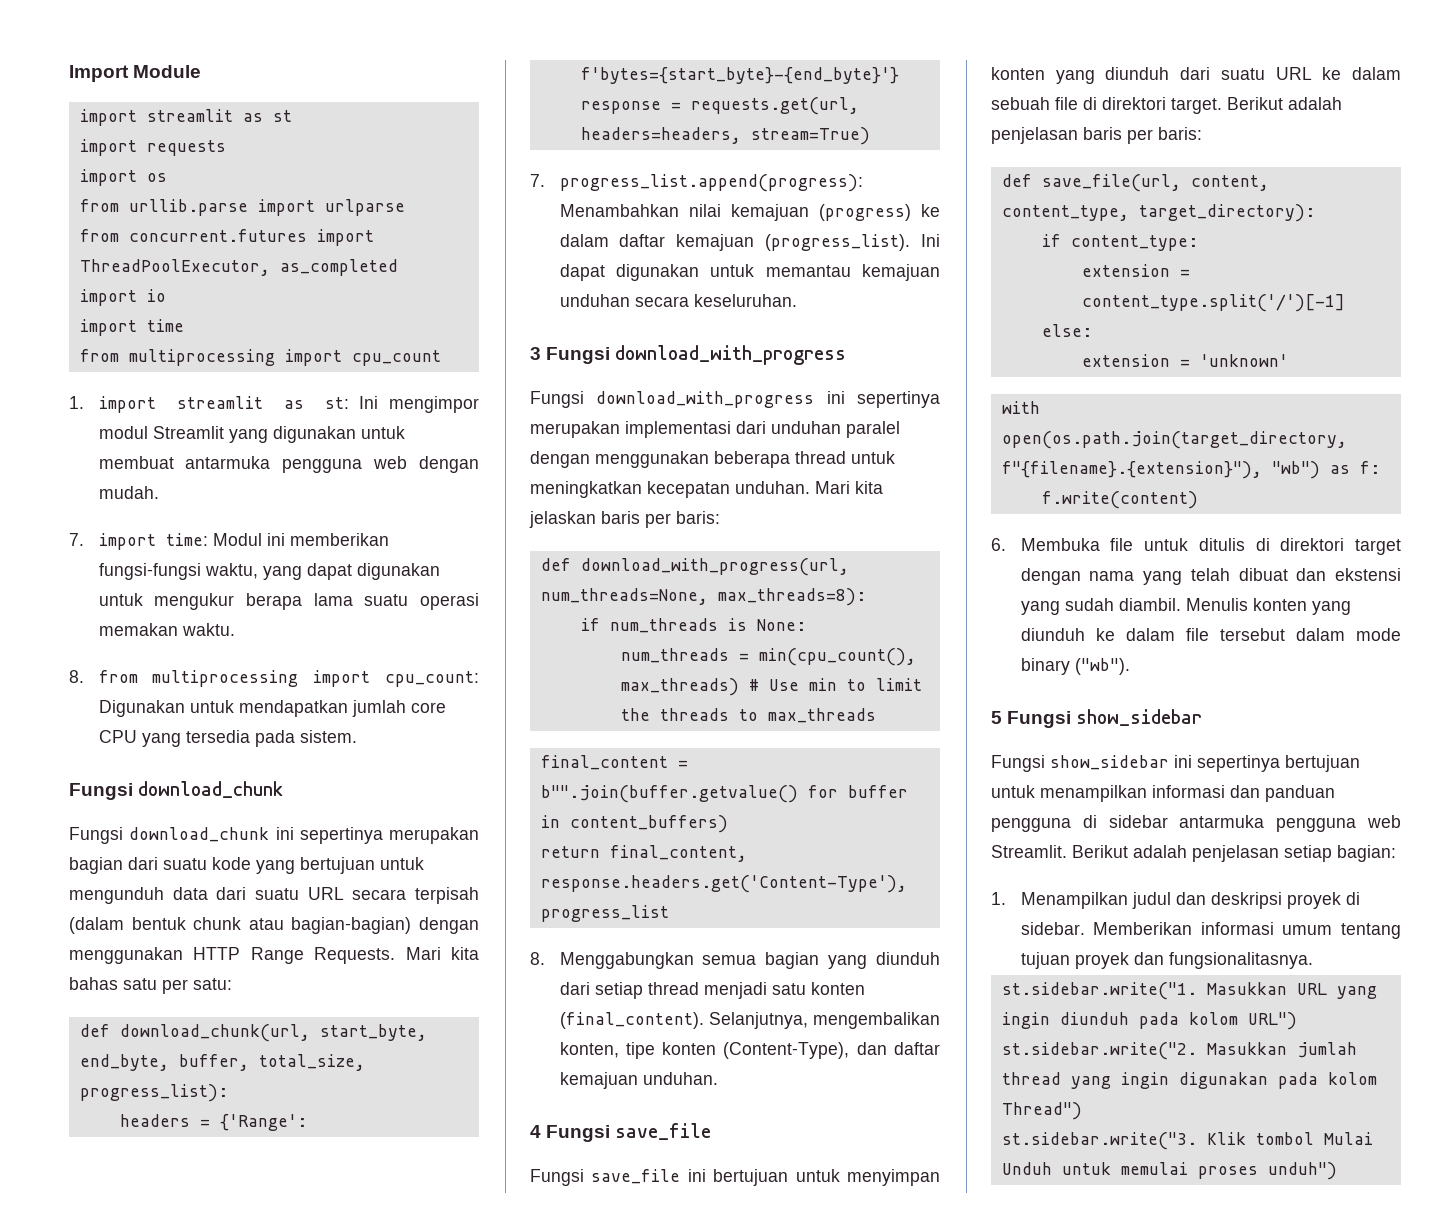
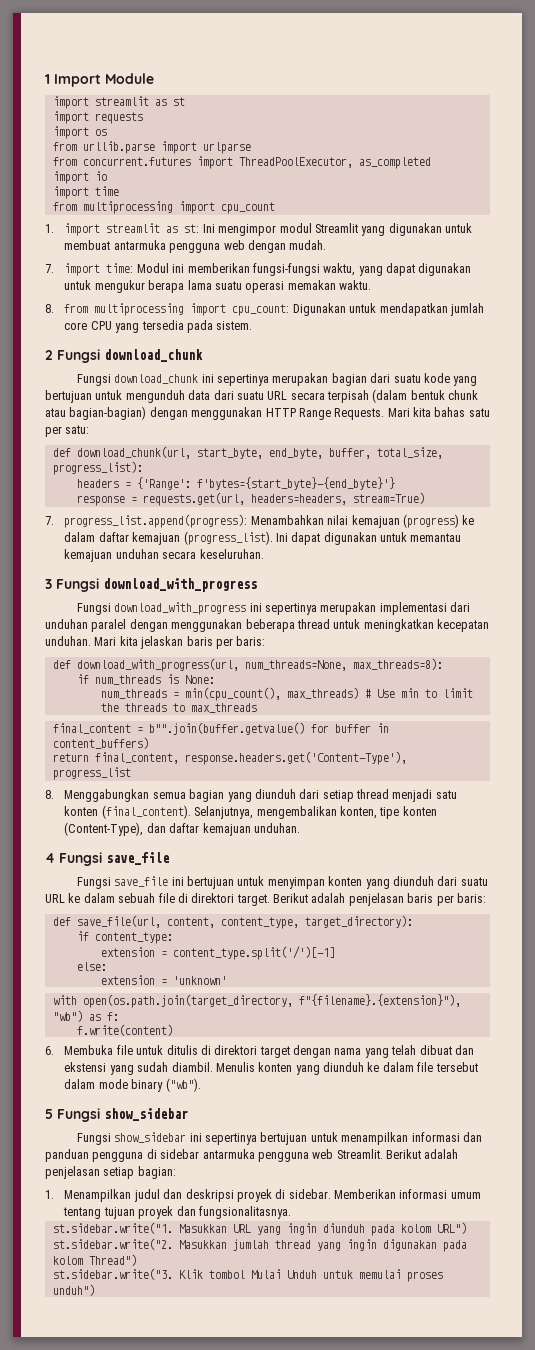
- Import Module
+ 1 Import Module
  8. from multiprocessing import cpu_count: Digunakan untuk mendapatkan jumlah core CPU yang tersedia pada sistem.
- Fungsi download_chunk
+ 2 Fungsi download_chunk

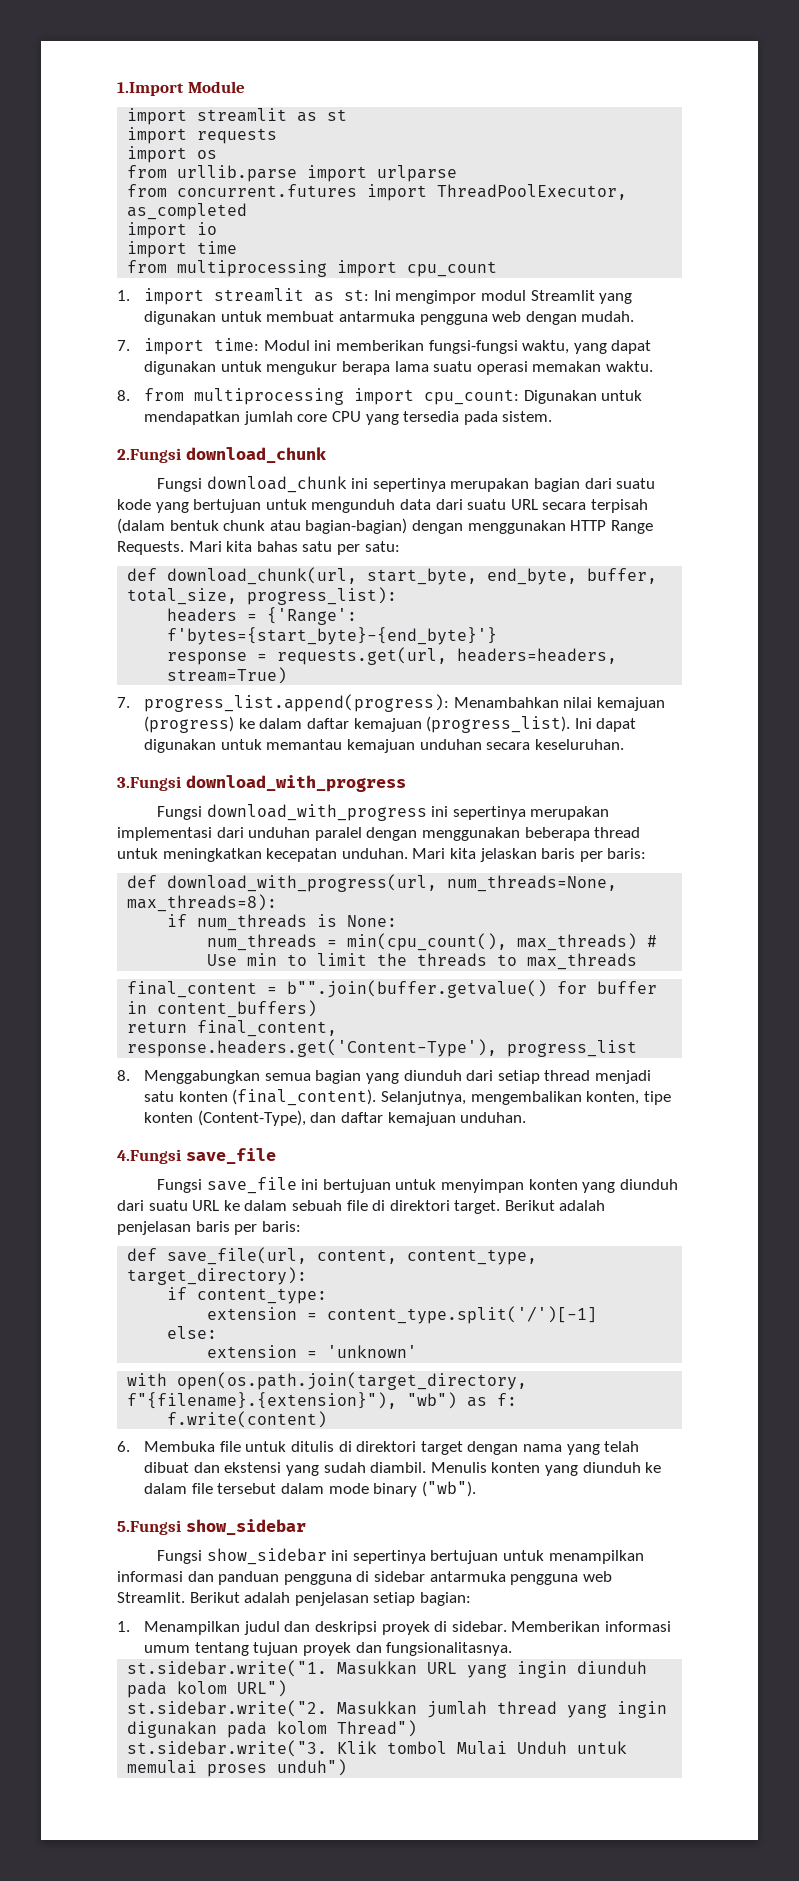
- 1 Import Module
+ 1.Import Module
- 2 Fungsi download_chunk
+ 2.Fungsi download_chunk
- 3 Fungsi download_with_progress
+ 3.Fungsi download_with_progress
- 4 Fungsi save_file
+ 4.Fungsi save_file
- 5 Fungsi show_sidebar
+ 5.Fungsi show_sidebar

